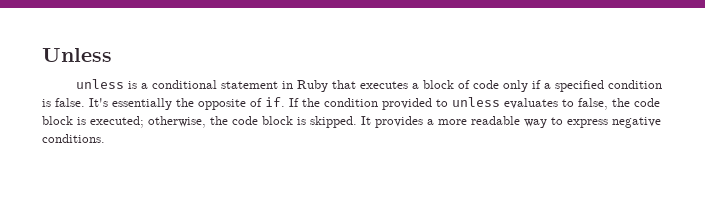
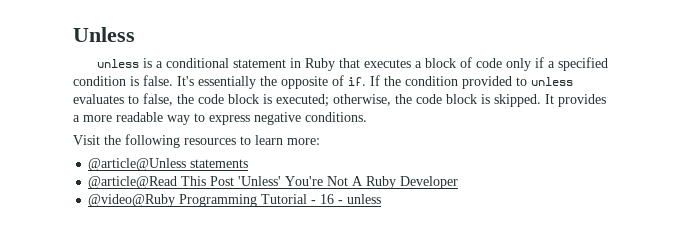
+ Visit the following resources to learn more:
+ @article@Unless statements
+ @article@Read This Post 'Unless' You're Not A Ruby Developer
+ @video@Ruby Programming Tutorial - 16 - unless

